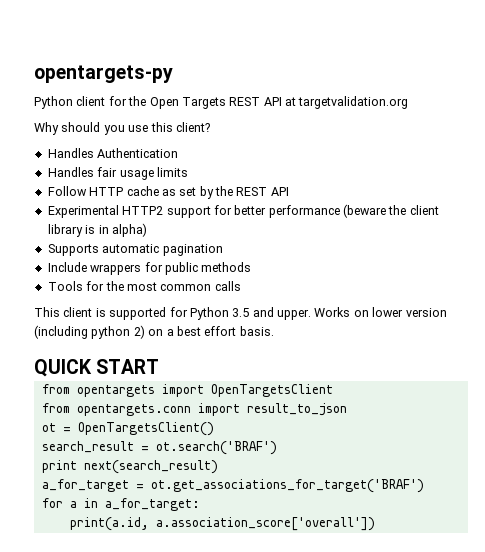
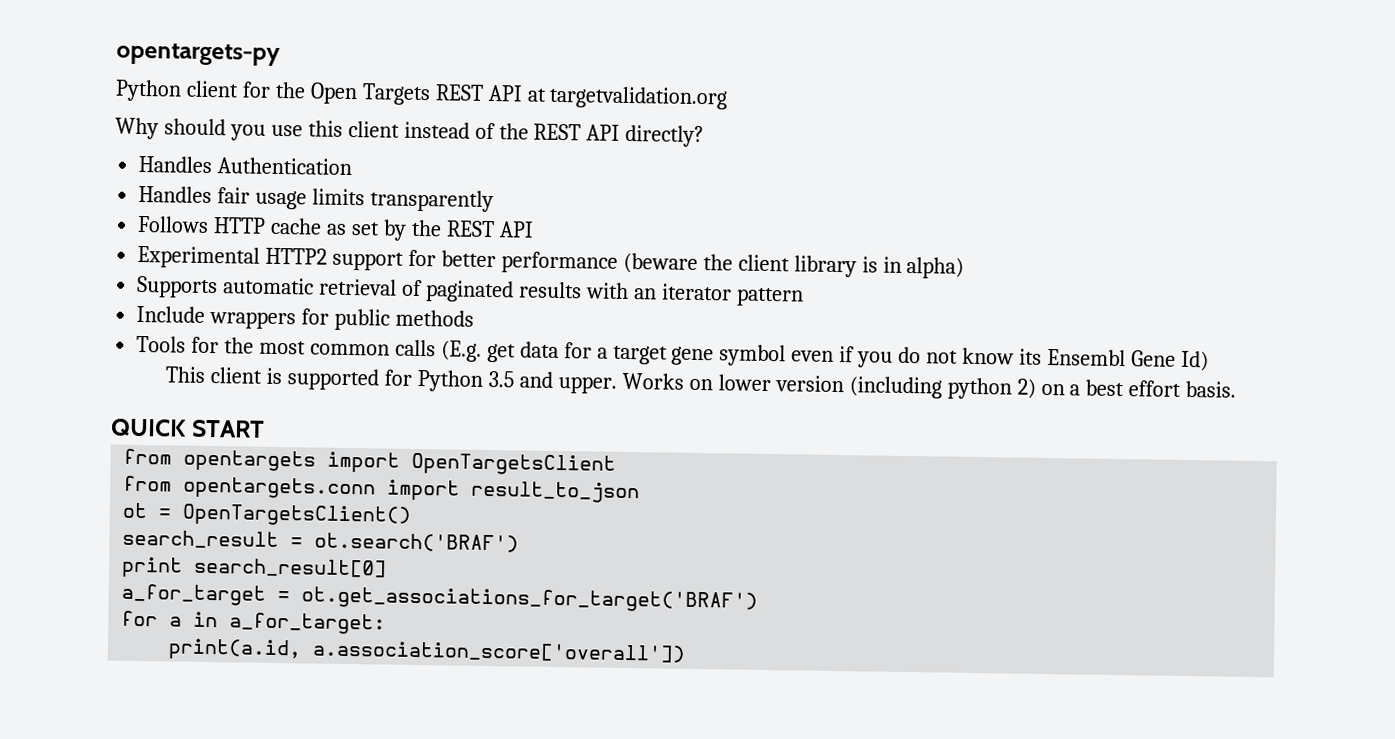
- Why should you use this client?
+ Why should you use this client instead of the REST API directly?
- Handles fair usage limits
- Follow HTTP cache as set by the REST API
+ Handles fair usage limits transparently
+ Follows HTTP cache as set by the REST API
- Supports automatic pagination
+ Supports automatic retrieval of paginated results with an iterator pattern
- Tools for the most common calls
+ Tools for the most common calls (E.g. get data for a target gene symbol even if you do not know its Ensembl Gene Id)
- print next(search_result)
+ print search_result[0]

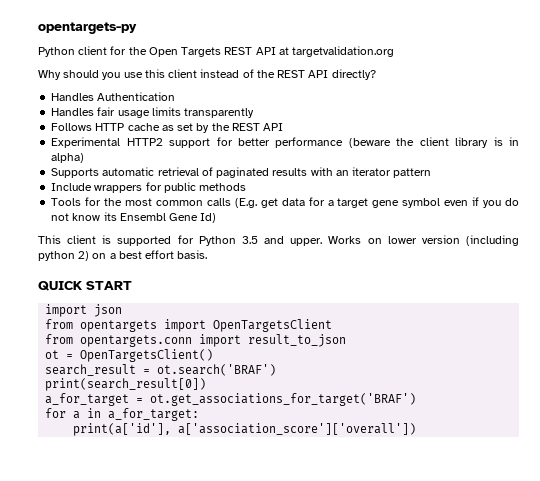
+ import json
- print search_result[0]
+ print(search_result[0])
- print(a.id, a.association_score['overall'])
+ print(a['id'], a['association_score']['overall'])

